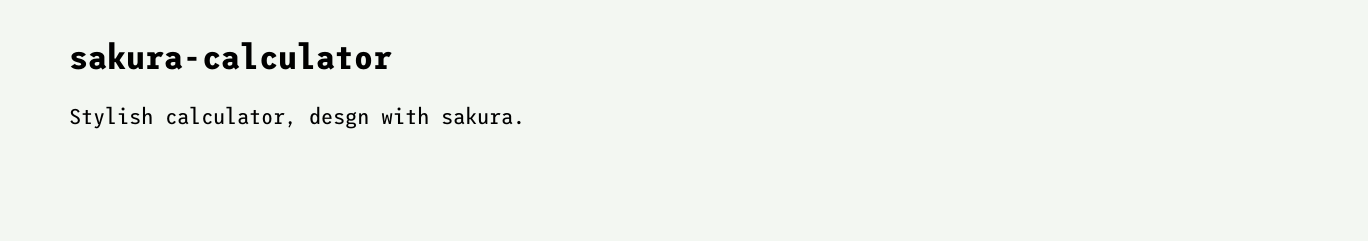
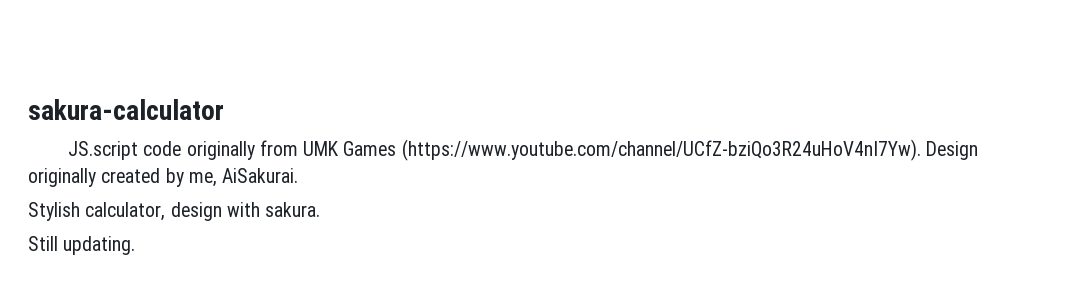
+ JS.script code originally from UMK Games (https://www.youtube.com/channel/UCfZ-bziQo3R24uHoV4nI7Yw). Design originally created by me, AiSakurai.
- Stylish calculator, desgn with sakura.
+ Stylish calculator, design with sakura.
+ Still updating.

